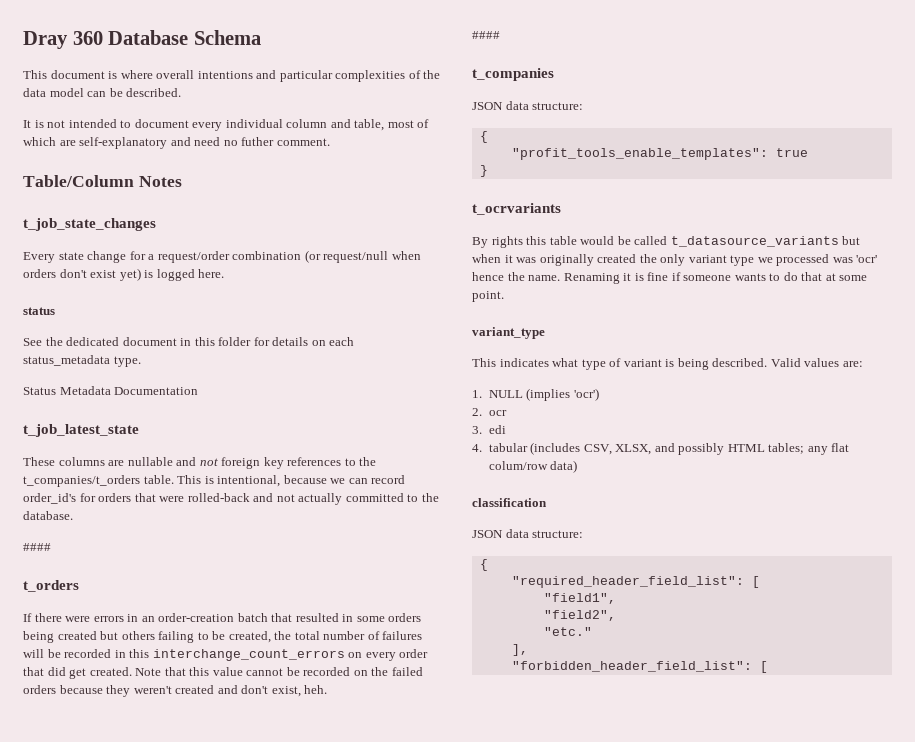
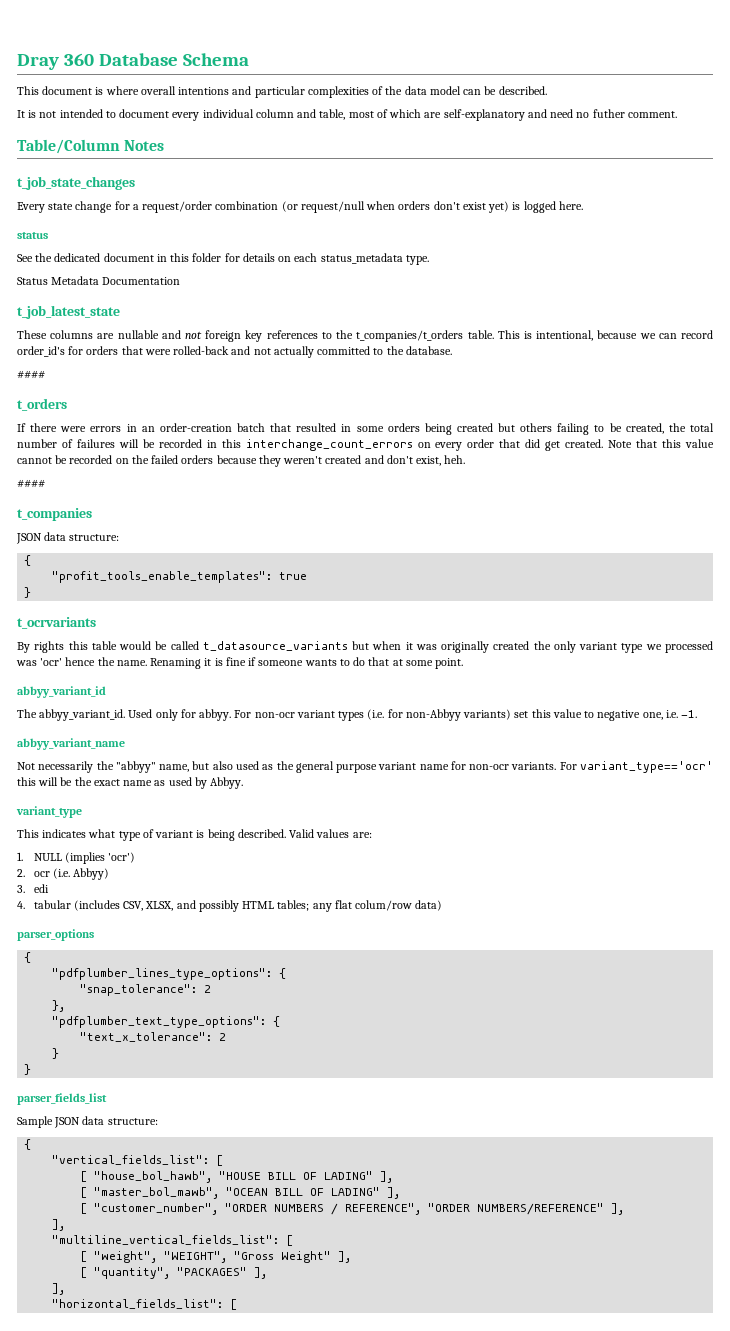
+ abbyy_variant_id
+ The abbyy_variant_id. Used only for abbyy. For non-ocr variant types (i.e. for non-Abbyy variants) set this value to negative one, i.e. -1.
+ abbyy_variant_name
+ Not necessarily the "abbyy" name, but also used as the general purpose variant name for non-ocr variants. For variant_type=='ocr' this will be the exact name as used by Abbyy.
- 2. ocr
+ 2. ocr (i.e. Abbyy)
- classification
- JSON data structure:
+ parser_options
  {
- "required_header_field_list": [
- "field1",
- "field2",
- "etc."
+ "pdfplumber_lines_type_options": {
+ "snap_tolerance": 2
+ },
+ "pdfplumber_text_type_options": {
+ "text_x_tolerance": 2
+ }
+ }
+ parser_fields_list
+ Sample JSON data structure:
+ {
+ "vertical_fields_list": [
+ [ "house_bol_hawb", "HOUSE BILL OF LADING" ],
+ [ "master_bol_mawb", "OCEAN BILL OF LADING" ],
+ [ "customer_number", "ORDER NUMBERS / REFERENCE", "ORDER NUMBERS/REFERENCE" ],
  ],
- "forbidden_header_field_list": [
+ "multiline_vertical_fields_list": [
+ [ "weight", "WEIGHT", "Gross Weight" ],
+ [ "quantity", "PACKAGES" ],
+ ],
+ "horizontal_fields_list": [

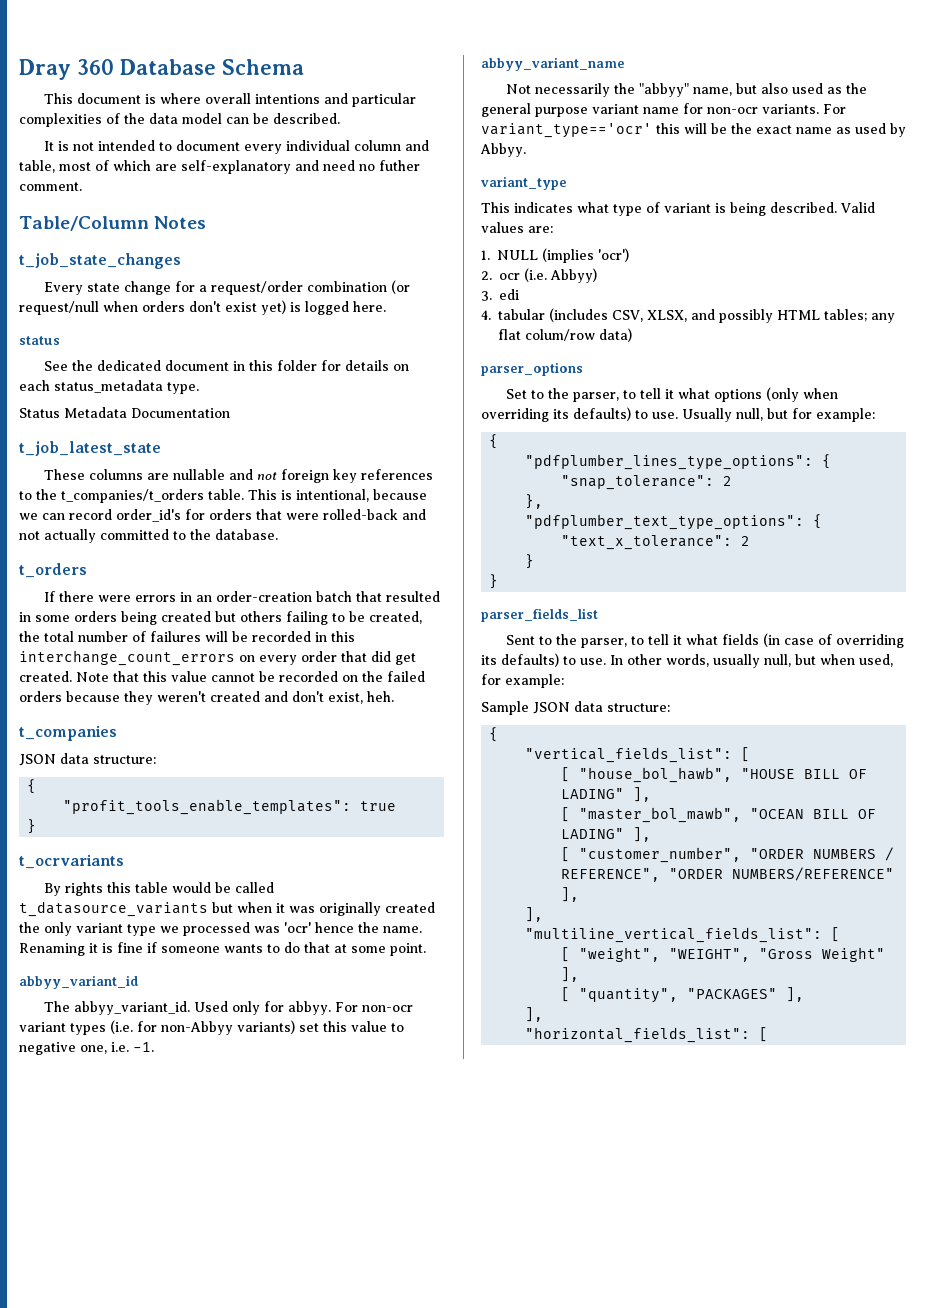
  This is intentional, because we can record order_id's for orders that were rolled-back and not actually committed to the database.
- ####
  Note that this value cannot be recorded on the failed orders because they weren't created and don't exist, heh.
- ####
+ Set to the parser, to tell it what options (only when overriding its defaults) to use. Usually null, but for example:
+ Sent to the parser, to tell it what fields (in case of overriding its defaults) to use. In other words, usually null, but when used, for example:

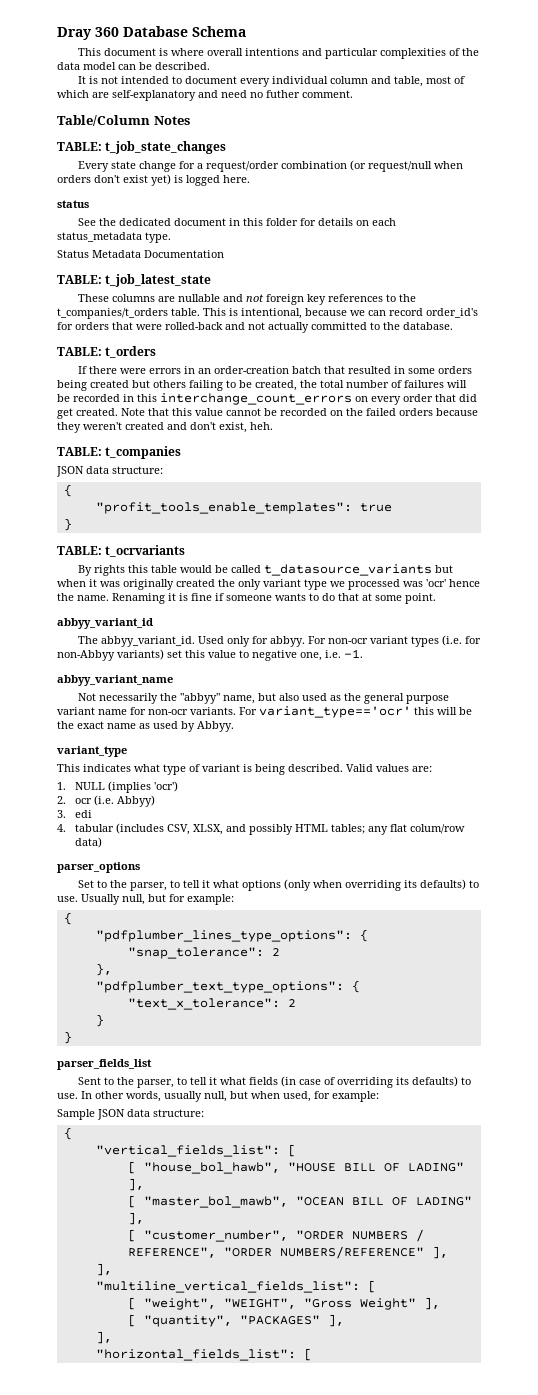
- t_job_state_changes
+ TABLE: t_job_state_changes
- t_job_latest_state
+ TABLE: t_job_latest_state
- t_orders
+ TABLE: t_orders
- t_companies
+ TABLE: t_companies
- t_ocrvariants
+ TABLE: t_ocrvariants

